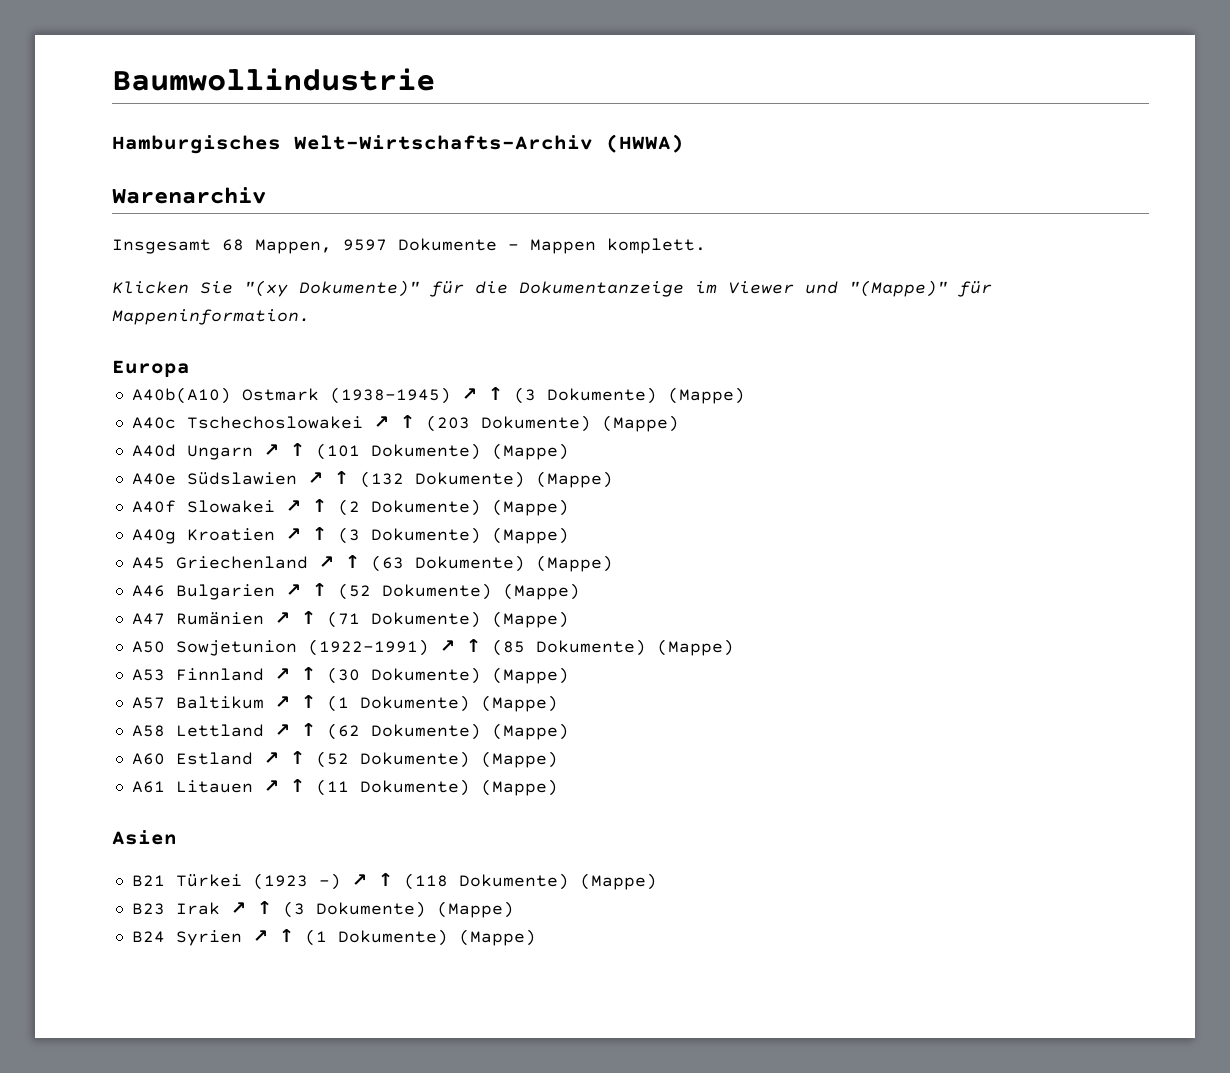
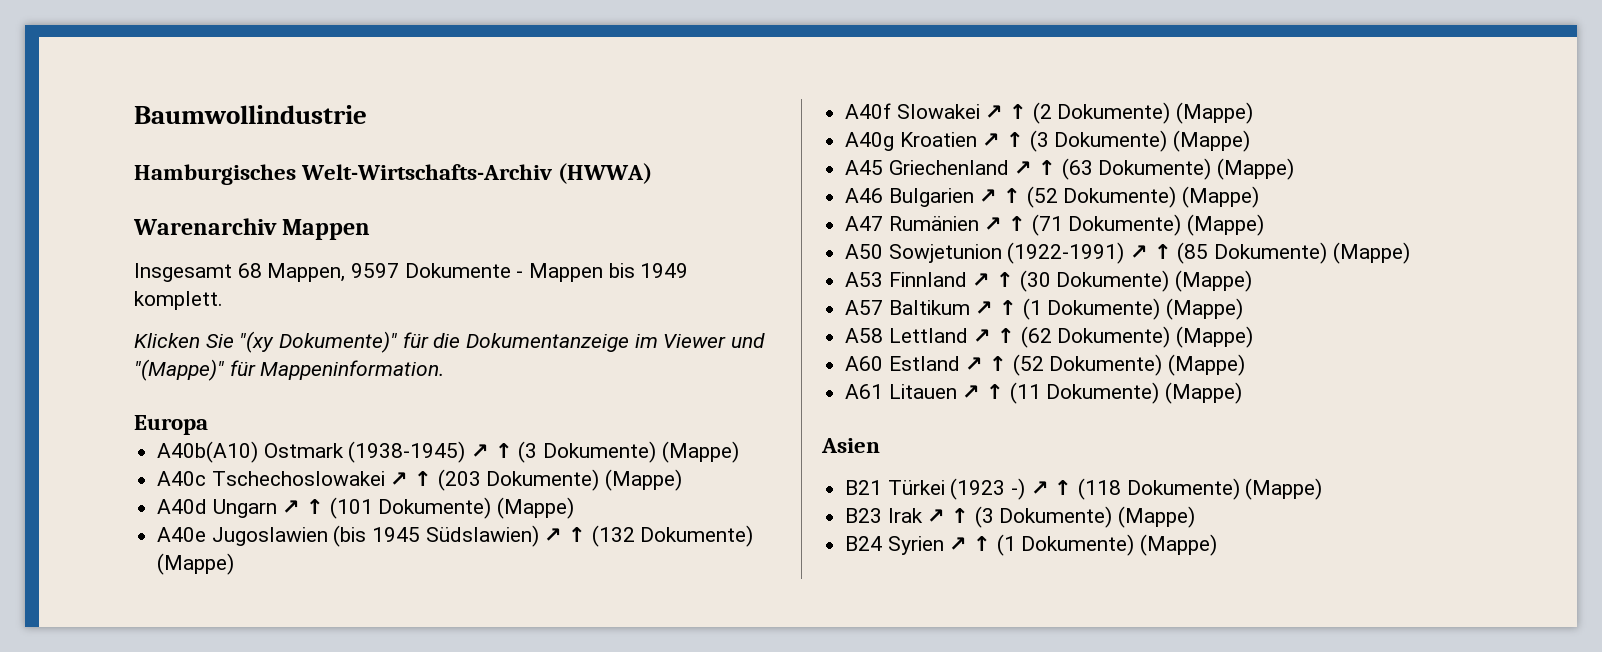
- Warenarchiv
+ Warenarchiv Mappen
- Insgesamt 68 Mappen, 9597 Dokumente - Mappen komplett.
+ Insgesamt 68 Mappen, 9597 Dokumente - Mappen bis 1949 komplett.
- A40e Südslawien ↗ ↑ (132 Dokumente) (Mappe)
+ A40e Jugoslawien (bis 1945 Südslawien) ↗ ↑ (132 Dokumente) (Mappe)

